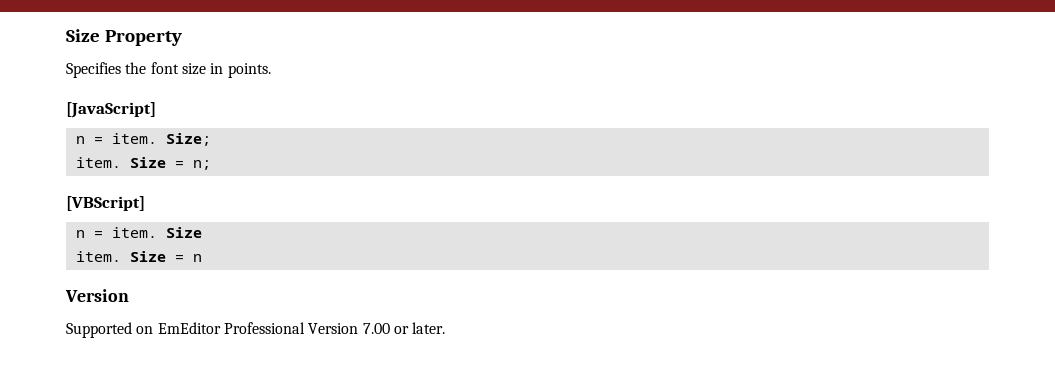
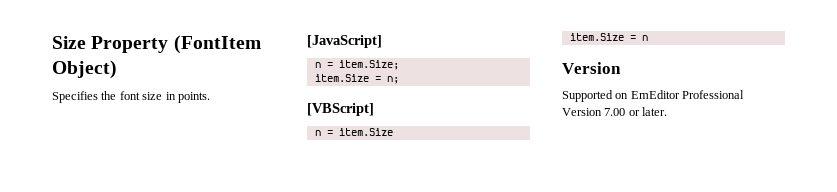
- Size Property
+ Size Property (FontItem Object)
- n = item. Size;
- item. Size = n;
+ n = item.Size;
+ item.Size = n;
- n = item. Size
- item. Size = n
+ n = item.Size
+ item.Size = n

